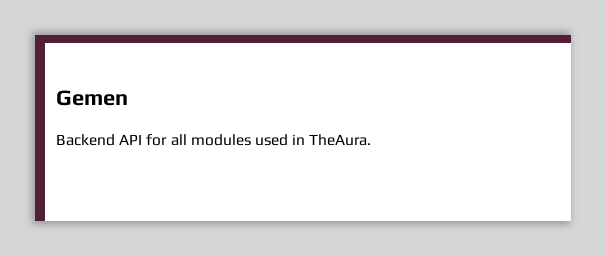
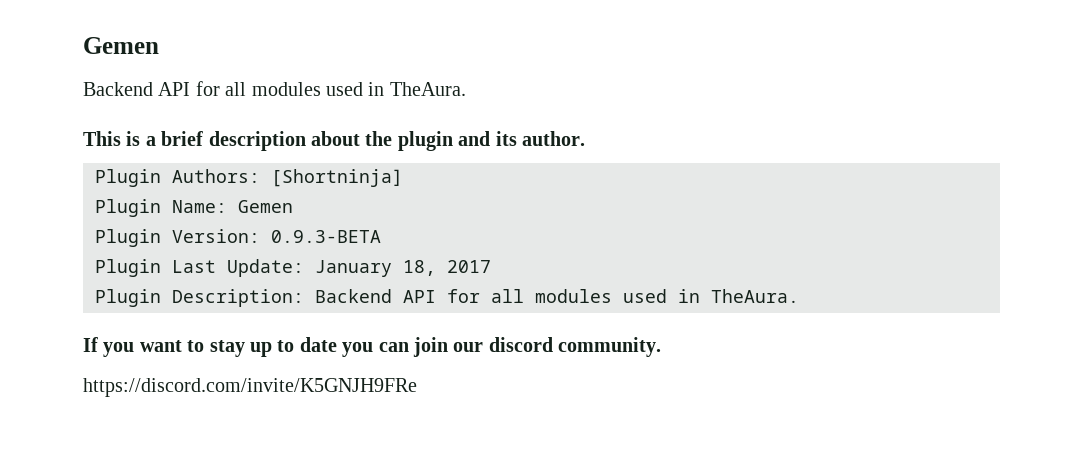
+ This is a brief description about the plugin and its author.
+ Plugin Authors: [Shortninja]
+ Plugin Name: Gemen
+ Plugin Version: 0.9.3-BETA
+ Plugin Last Update: January 18, 2017
+ Plugin Description: Backend API for all modules used in TheAura.
+ If you want to stay up to date you can join our discord community.
+ https://discord.com/invite/K5GNJH9FRe

